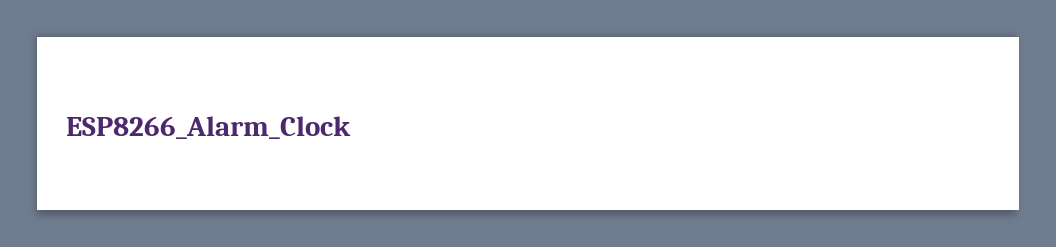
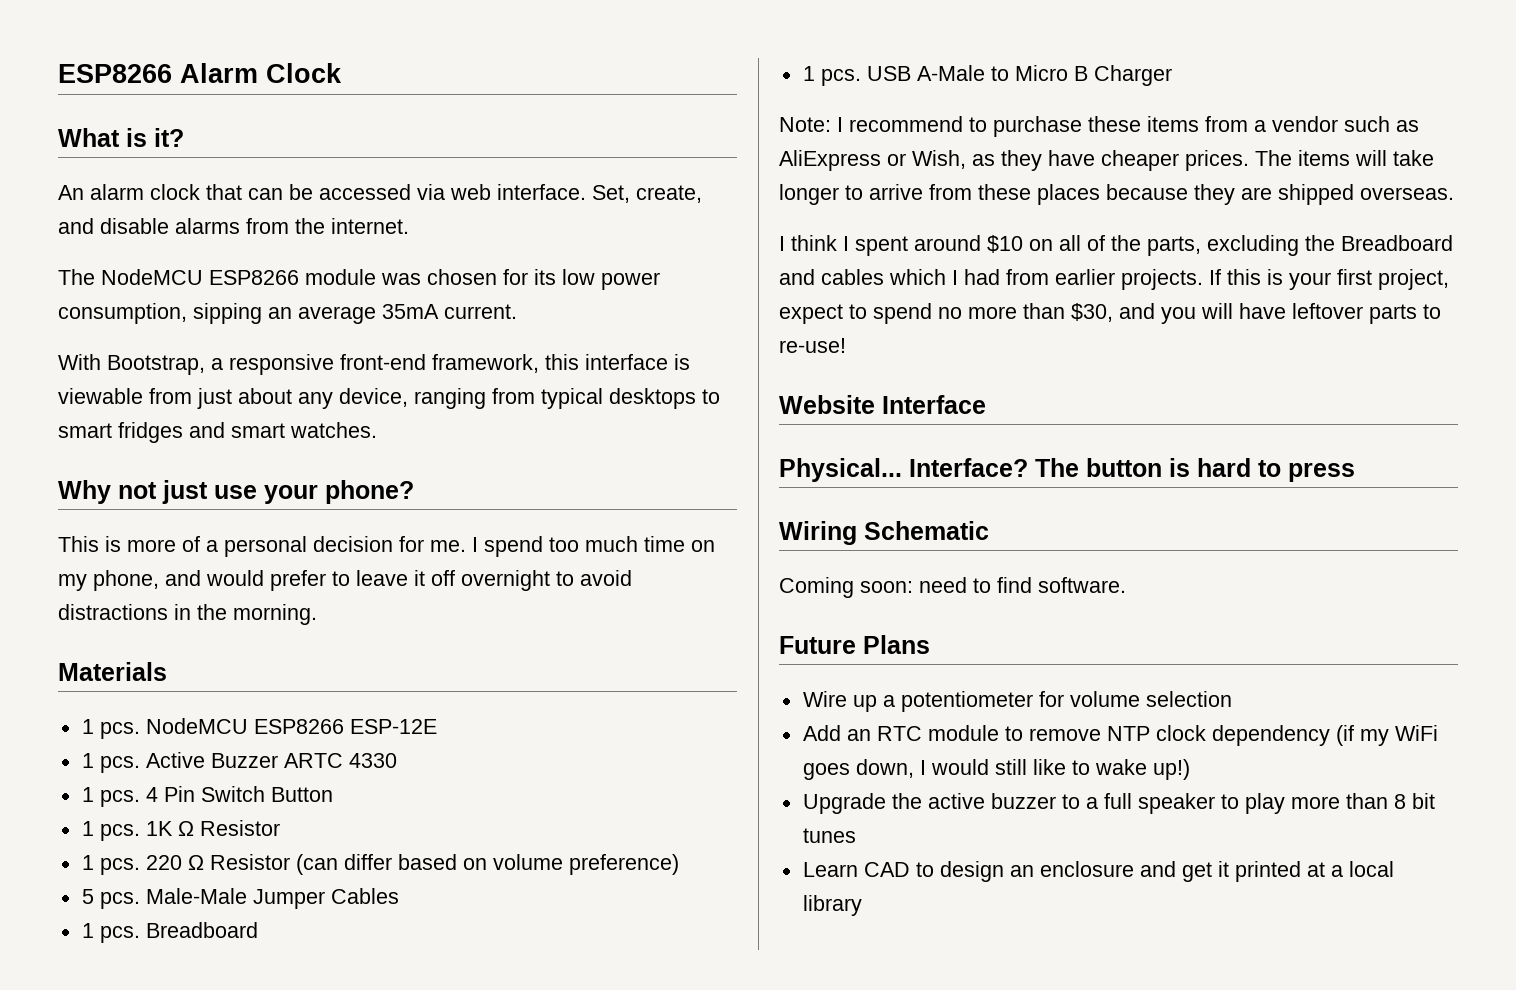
- ESP8266_Alarm_Clock
+ ESP8266 Alarm Clock
+ What is it?
+ An alarm clock that can be accessed via web interface. Set, create, and disable alarms from the internet.
+ The NodeMCU ESP8266 module was chosen for its low power consumption, sipping an average 35mA current.
+ With Bootstrap, a responsive front-end framework, this interface is viewable from just about any device, ranging from typical desktops to smart fridges and smart watches.
+ Why not just use your phone?
+ This is more of a personal decision for me. I spend too much time on my phone, and would prefer to leave it off overnight to avoid distractions in the morning.
+ Materials
+ 1 pcs. NodeMCU ESP8266 ESP-12E
+ 1 pcs. Active Buzzer ARTC 4330
+ 1 pcs. 4 Pin Switch Button
+ 1 pcs. 1K Ω Resistor
+ 1 pcs. 220 Ω Resistor (can differ based on volume preference)
+ 5 pcs. Male-Male Jumper Cables
+ 1 pcs. Breadboard
+ 1 pcs. USB A-Male to Micro B Charger
+ Note: I recommend to purchase these items from a vendor such as AliExpress or Wish, as they have cheaper prices. The items will take longer to arrive from these places because they are shipped overseas.
+ I think I spent around $10 on all of the parts, excluding the Breadboard and cables which I had from earlier projects. If this is your first project, expect to spend no more than $30, and you will have leftover parts to re-use!
+ Website Interface
+ Physical... Interface? The button is hard to press
+ Wiring Schematic
+ Coming soon: need to find software.
+ Future Plans
+ Wire up a potentiometer for volume selection
+ Add an RTC module to remove NTP clock dependency (if my WiFi goes down, I would still like to wake up!)
+ Upgrade the active buzzer to a full speaker to play more than 8 bit tunes
+ Learn CAD to design an enclosure and get it printed at a local library

